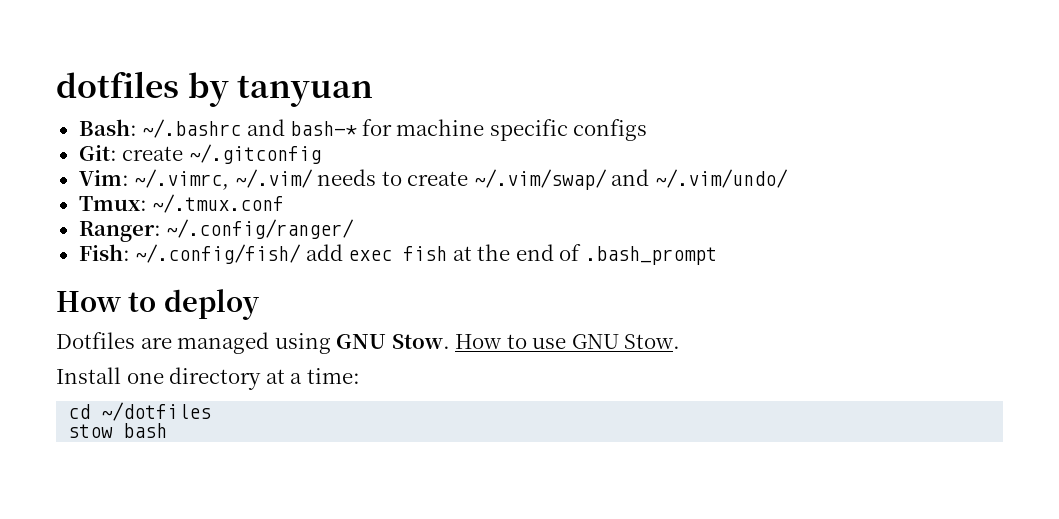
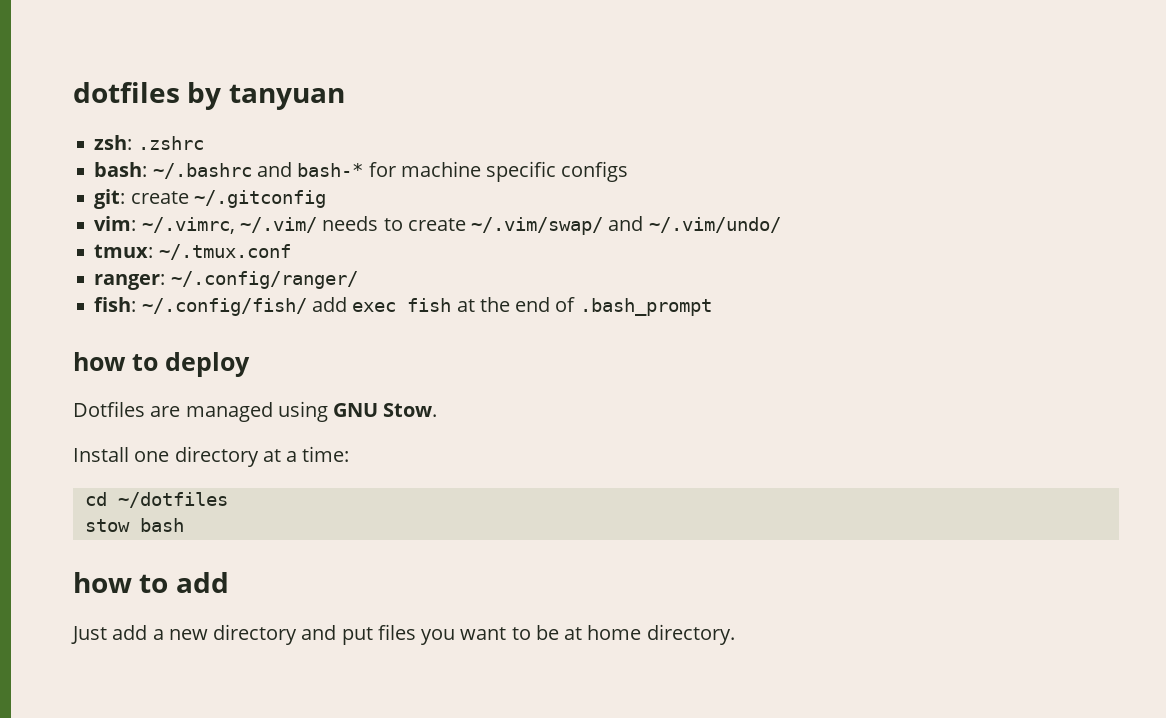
- Bash: ~/.bashrc and bash-* for machine specific configs
+ zsh: .zshrc
+ bash: ~/.bashrc and bash-* for machine specific configs
- Git: create ~/.gitconfig
+ git: create ~/.gitconfig
- Vim: ~/.vimrc, ~/.vim/ needs to create ~/.vim/swap/ and ~/.vim/undo/
+ vim: ~/.vimrc, ~/.vim/ needs to create ~/.vim/swap/ and ~/.vim/undo/
- Tmux: ~/.tmux.conf
+ tmux: ~/.tmux.conf
- Ranger: ~/.config/ranger/
+ ranger: ~/.config/ranger/
- Fish: ~/.config/fish/ add exec fish at the end of .bash_prompt
+ fish: ~/.config/fish/ add exec fish at the end of .bash_prompt
- How to deploy
+ how to deploy
- How to use GNU Stow.
+ how to add
+ Just add a new directory and put files you want to be at home directory.

